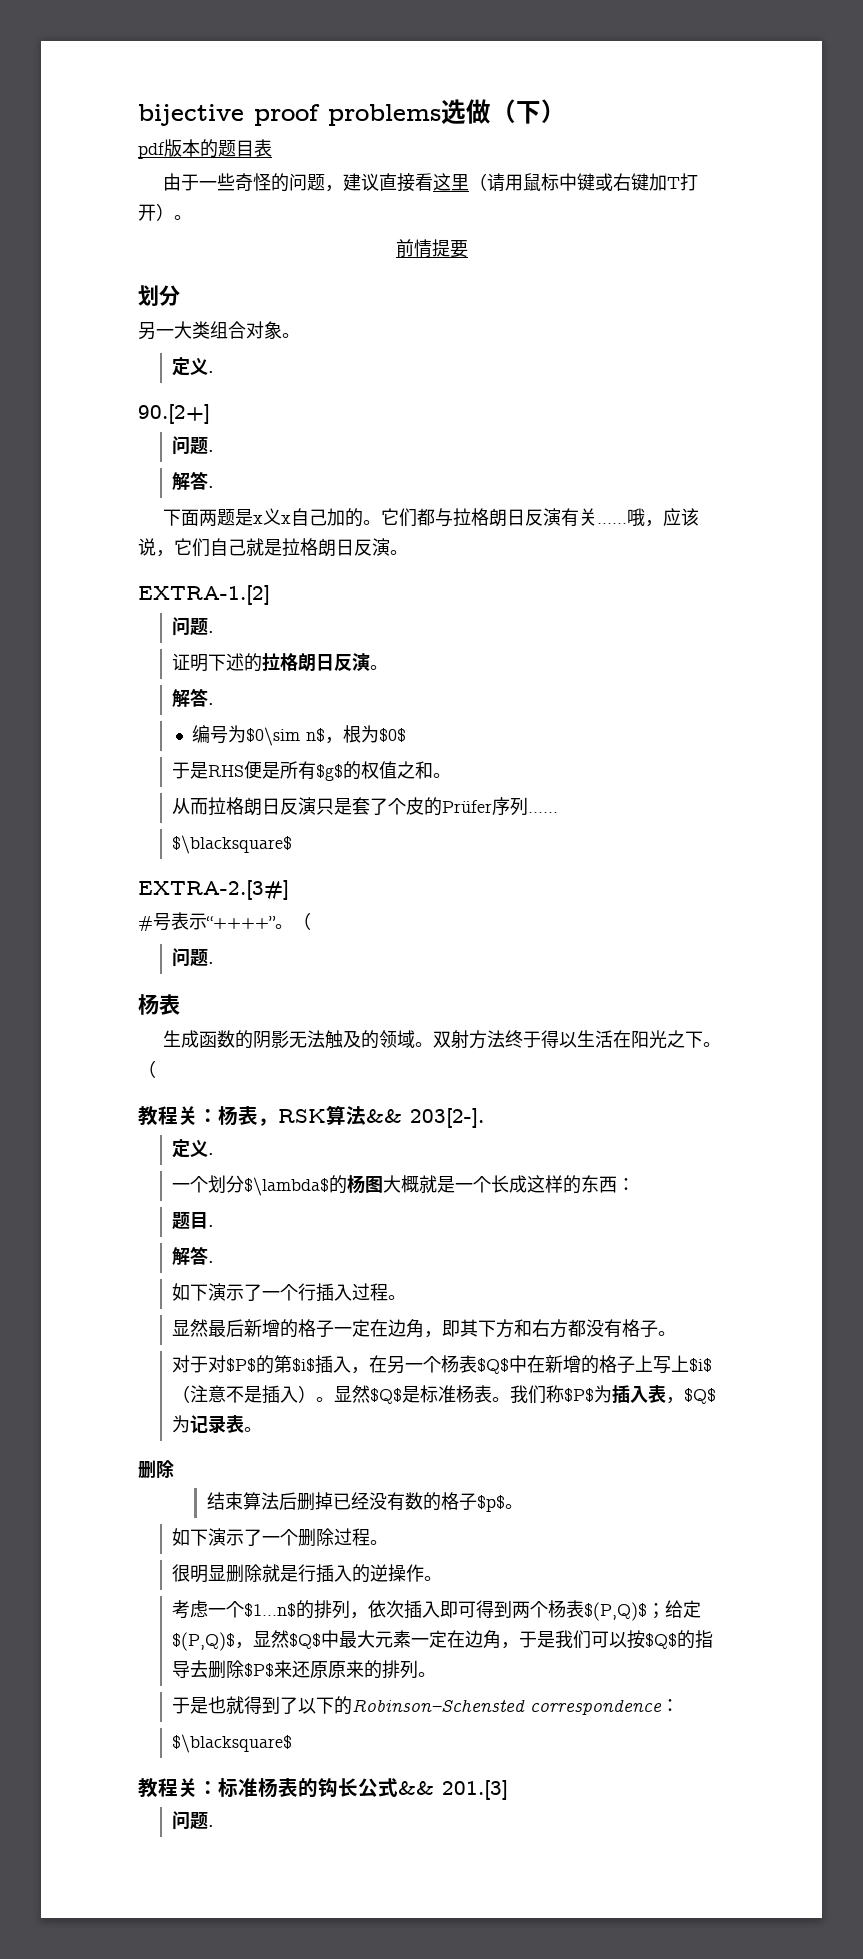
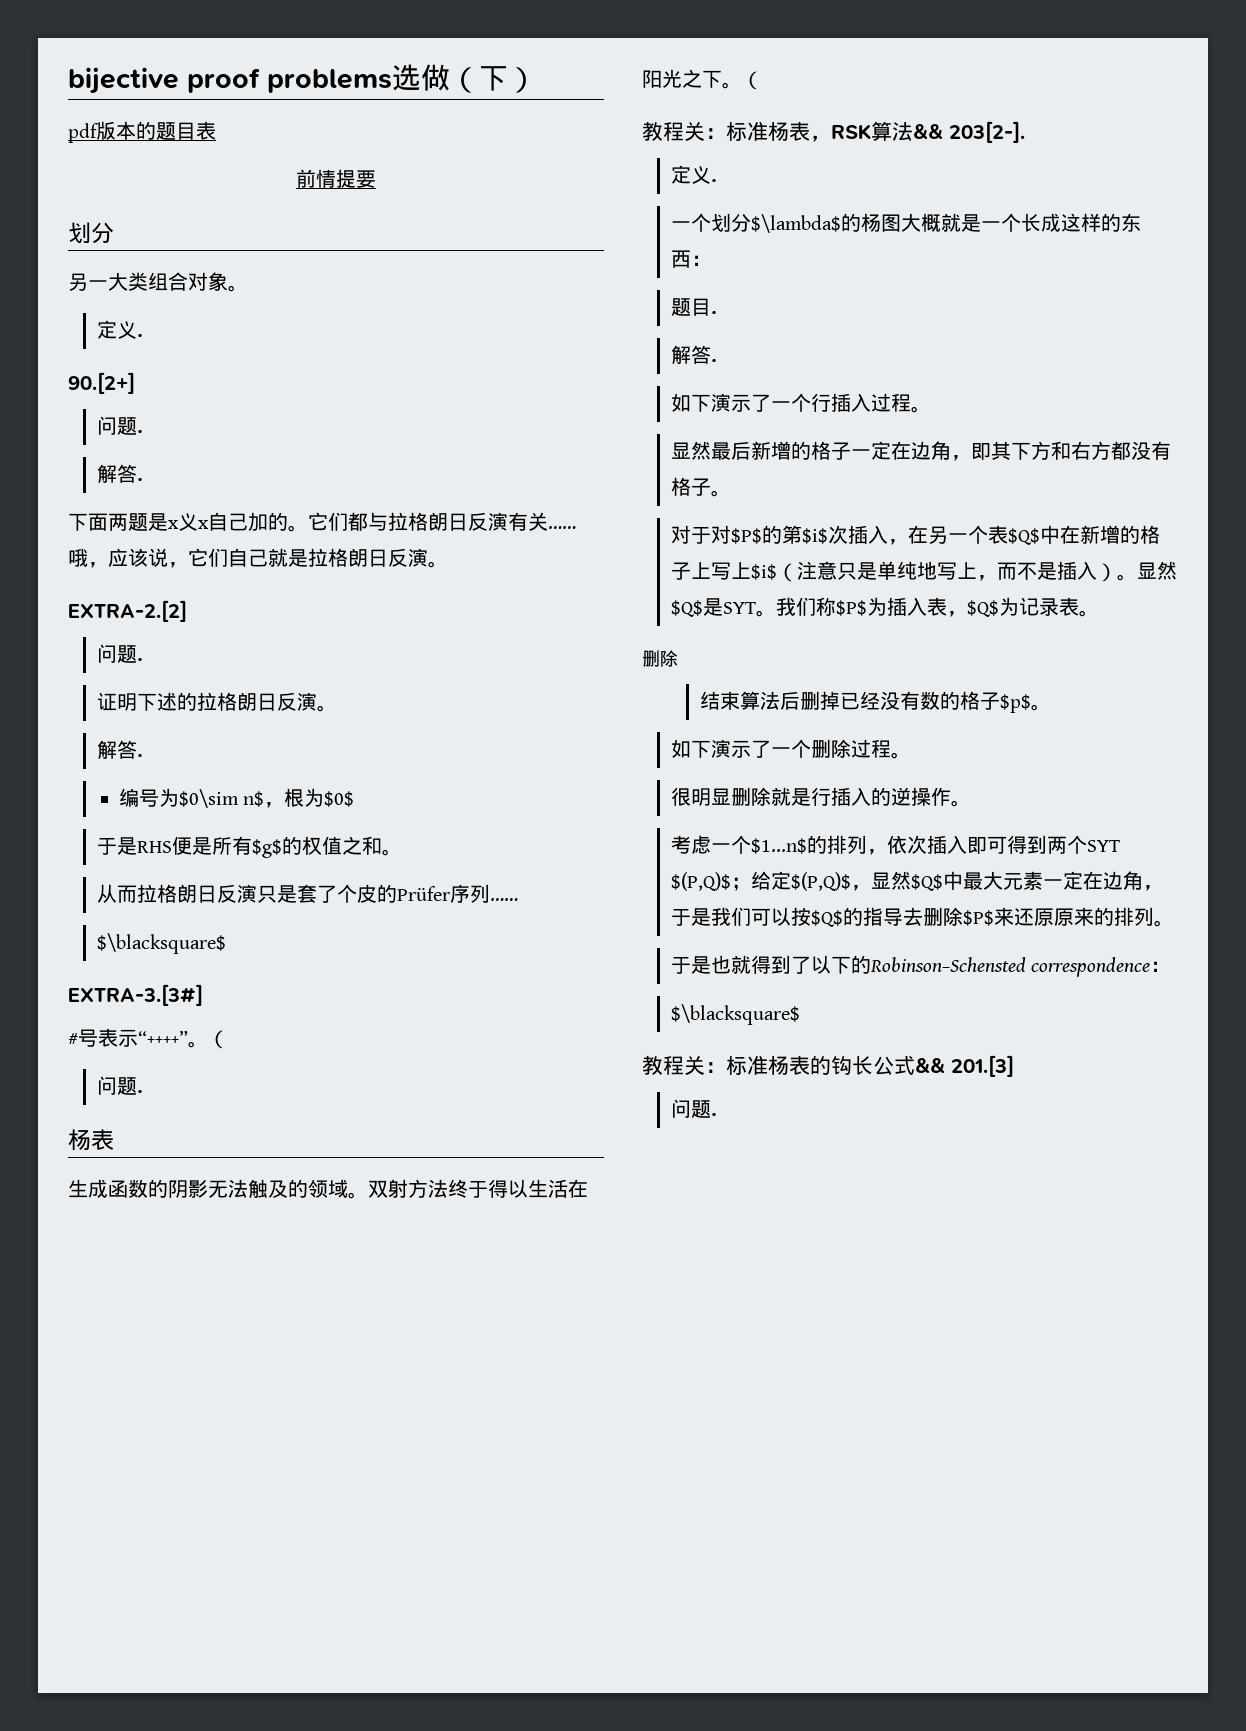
- 由于一些奇怪的问题，建议直接看这里（请用鼠标中键或右键加T打开）。
- EXTRA-1.[2]
+ EXTRA-2.[2]
- EXTRA-2.[3#]
+ EXTRA-3.[3#]
- 教程关：杨表，RSK算法&& 203[2-].
+ 教程关：标准杨表，RSK算法&& 203[2-].
- 对于对$P$的第$i$插入，在另一个杨表$Q$中在新增的格子上写上$i$（注意不是插入）。
+ 对于对$P$的第$i$次插入，在另一个表$Q$中在新增的格子上写上$i$（注意只是单纯地写上，而不是插入）。
- 显然$Q$是标准杨表。
+ 显然$Q$是SYT。
- 考虑一个$1...n$的排列，依次插入即可得到两个杨表$(P,Q)$；给定$(P,Q)$，显然$Q$中最大元素一定在边角，于是我们可以按$Q$的指导去删除$P$来还原原来的排列。
+ 考虑一个$1...n$的排列，依次插入即可得到两个SYT $(P,Q)$；给定$(P,Q)$，显然$Q$中最大元素一定在边角，于是我们可以按$Q$的指导去删除$P$来还原原来的排列。

